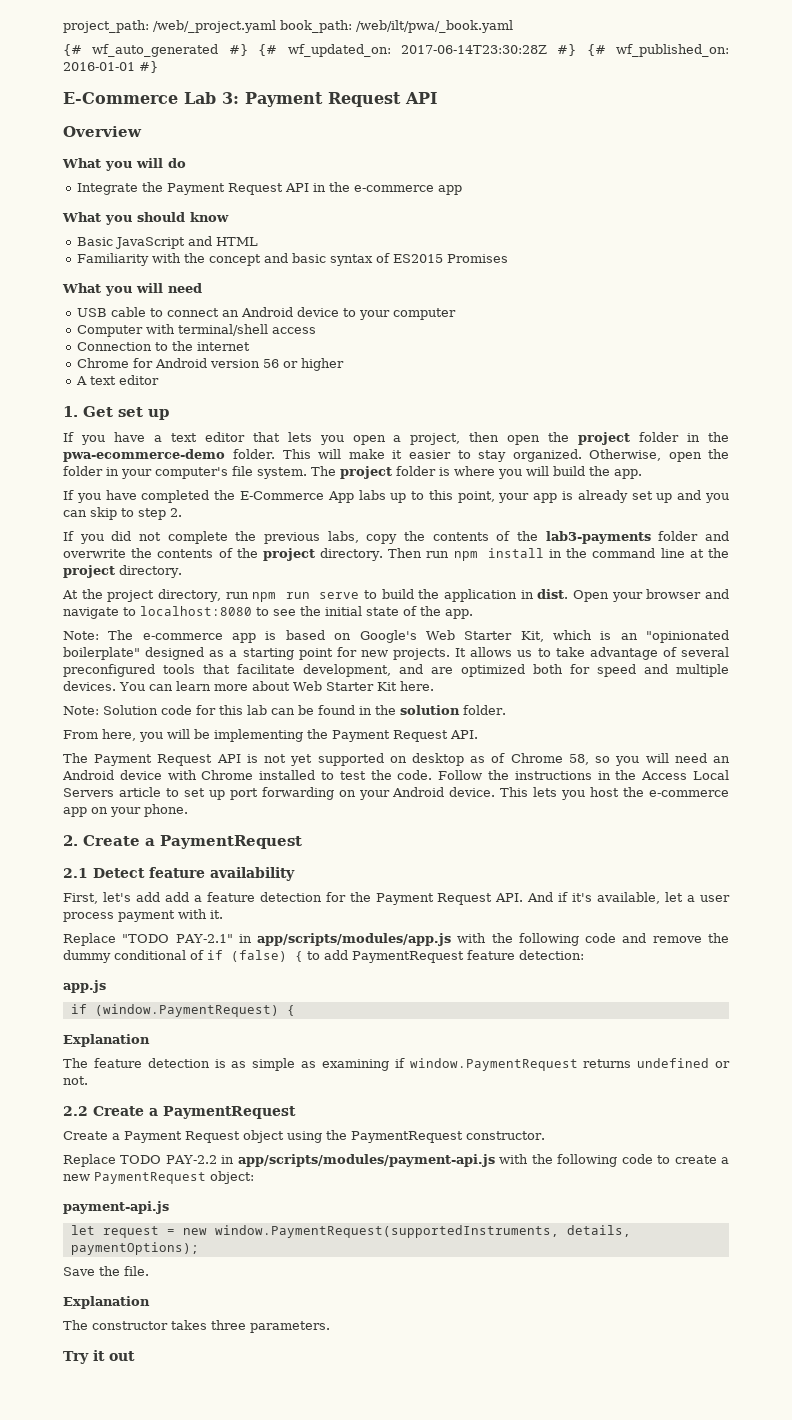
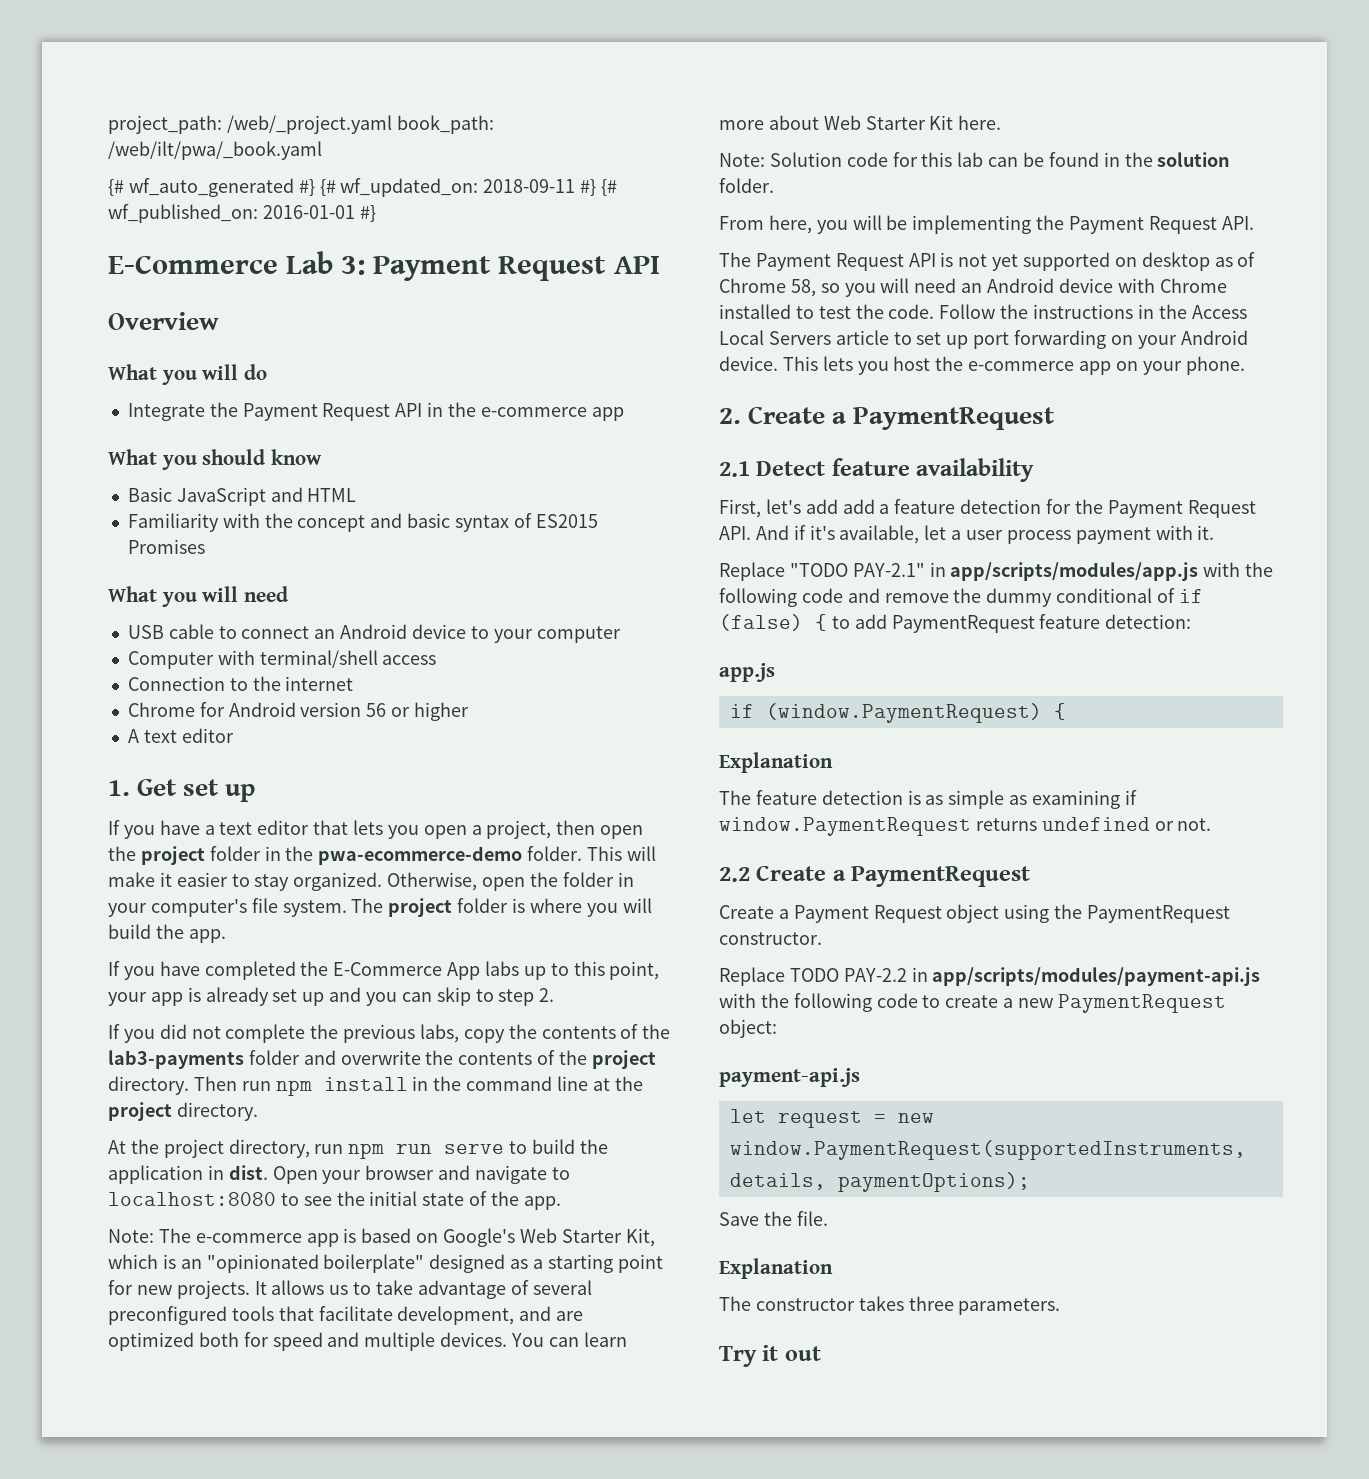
- {# wf_auto_generated #} {# wf_updated_on: 2017-06-14T23:30:28Z #} {# wf_published_on: 2016-01-01 #}
+ {# wf_auto_generated #} {# wf_updated_on: 2018-09-11 #} {# wf_published_on: 2016-01-01 #}

